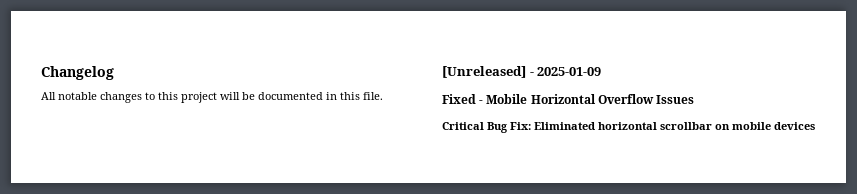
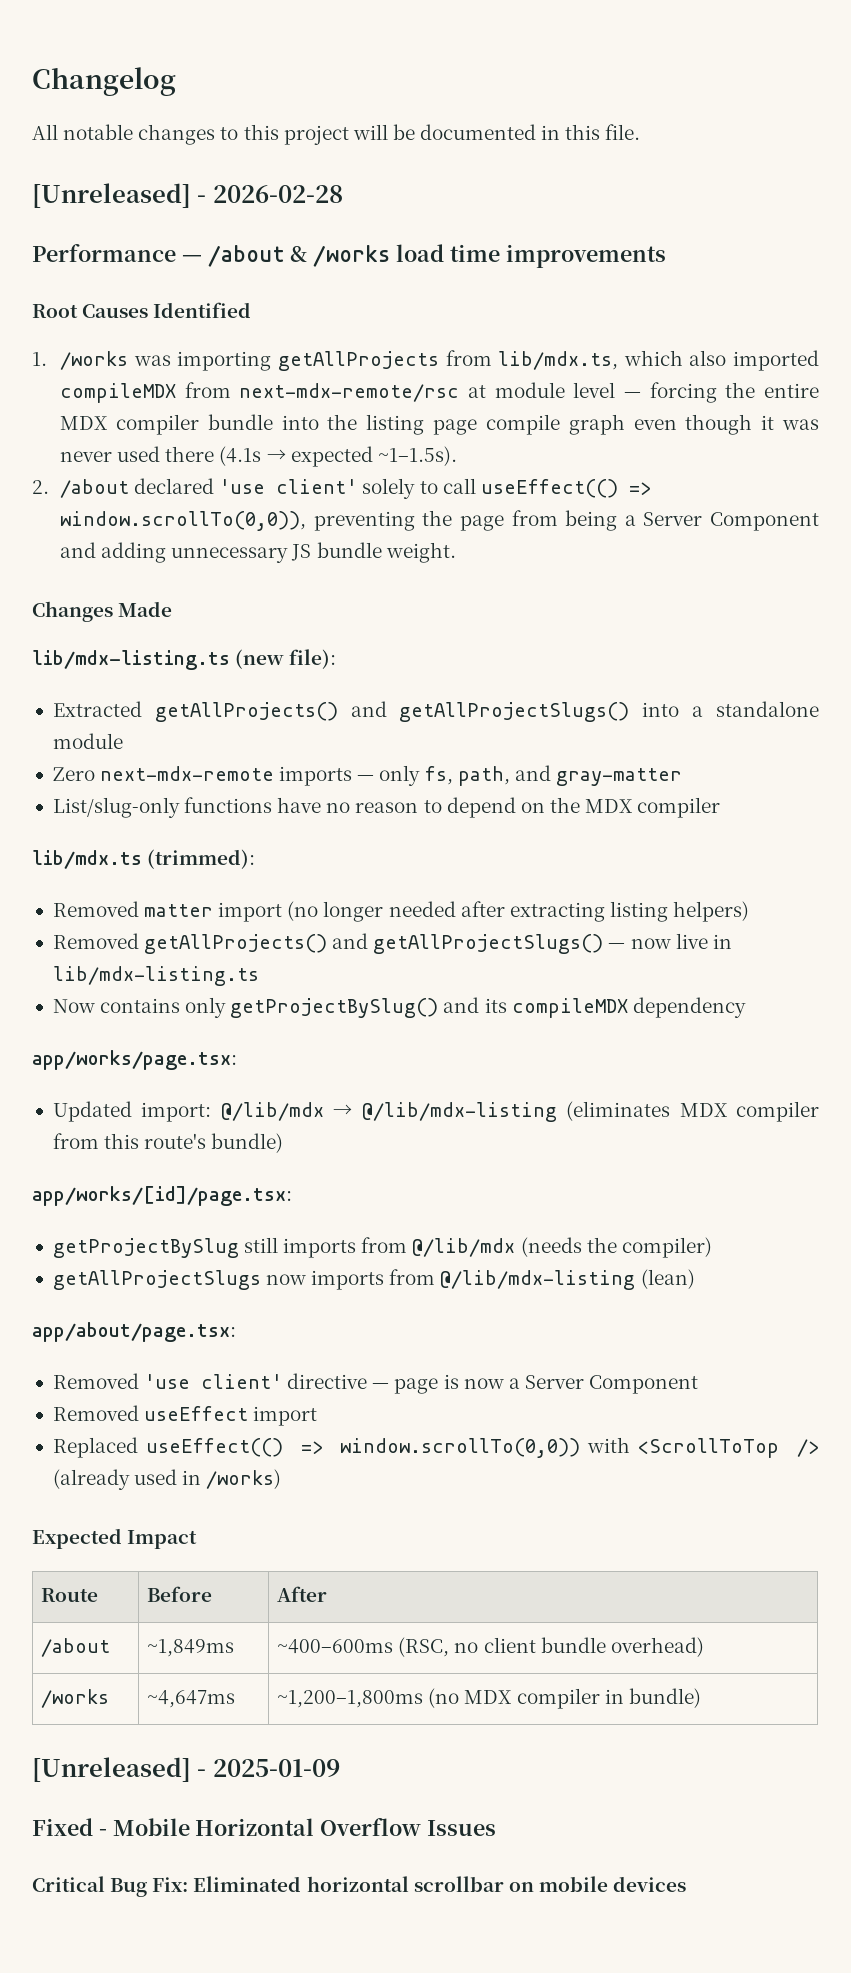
+ [Unreleased] - 2026-02-28
+ Performance — /about & /works load time improvements
+ Root Causes Identified
+ 1. /works was importing getAllProjects from lib/mdx.ts, which also imported compileMDX from next-mdx-remote/rsc at module level — forcing the entire MDX compiler bundle into the listing page compile graph even though it was never used there (4.1s → expected ~1–1.5s).
+ 2. /about declared 'use client' solely to call useEffect(() => window.scrollTo(0,0)), preventing the page from being a Server Component and adding unnecessary JS bundle weight.
+ Changes Made
+ lib/mdx-listing.ts (new file):
+ Extracted getAllProjects() and getAllProjectSlugs() into a standalone module
+ Zero next-mdx-remote imports — only fs, path, and gray-matter
+ List/slug-only functions have no reason to depend on the MDX compiler
+ lib/mdx.ts (trimmed):
+ Removed matter import (no longer needed after extracting listing helpers)
+ Removed getAllProjects() and getAllProjectSlugs() — now live in lib/mdx-listing.ts
+ Now contains only getProjectBySlug() and its compileMDX dependency
+ app/works/page.tsx:
+ Updated import: @/lib/mdx → @/lib/mdx-listing (eliminates MDX compiler from this route's bundle)
+ app/works/[id]/page.tsx:
+ getProjectBySlug still imports from @/lib/mdx (needs the compiler)
+ getAllProjectSlugs now imports from @/lib/mdx-listing (lean)
+ app/about/page.tsx:
+ Removed 'use client' directive — page is now a Server Component
+ Removed useEffect import
+ Replaced useEffect(() => window.scrollTo(0,0)) with <ScrollToTop /> (already used in /works)
+ Expected Impact
+ Route | Before | After
+ /about | ~1,849ms | ~400–600ms (RSC, no client bundle overhead)
+ /works | ~4,647ms | ~1,200–1,800ms (no MDX compiler in bundle)

